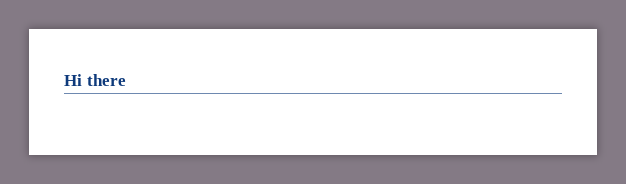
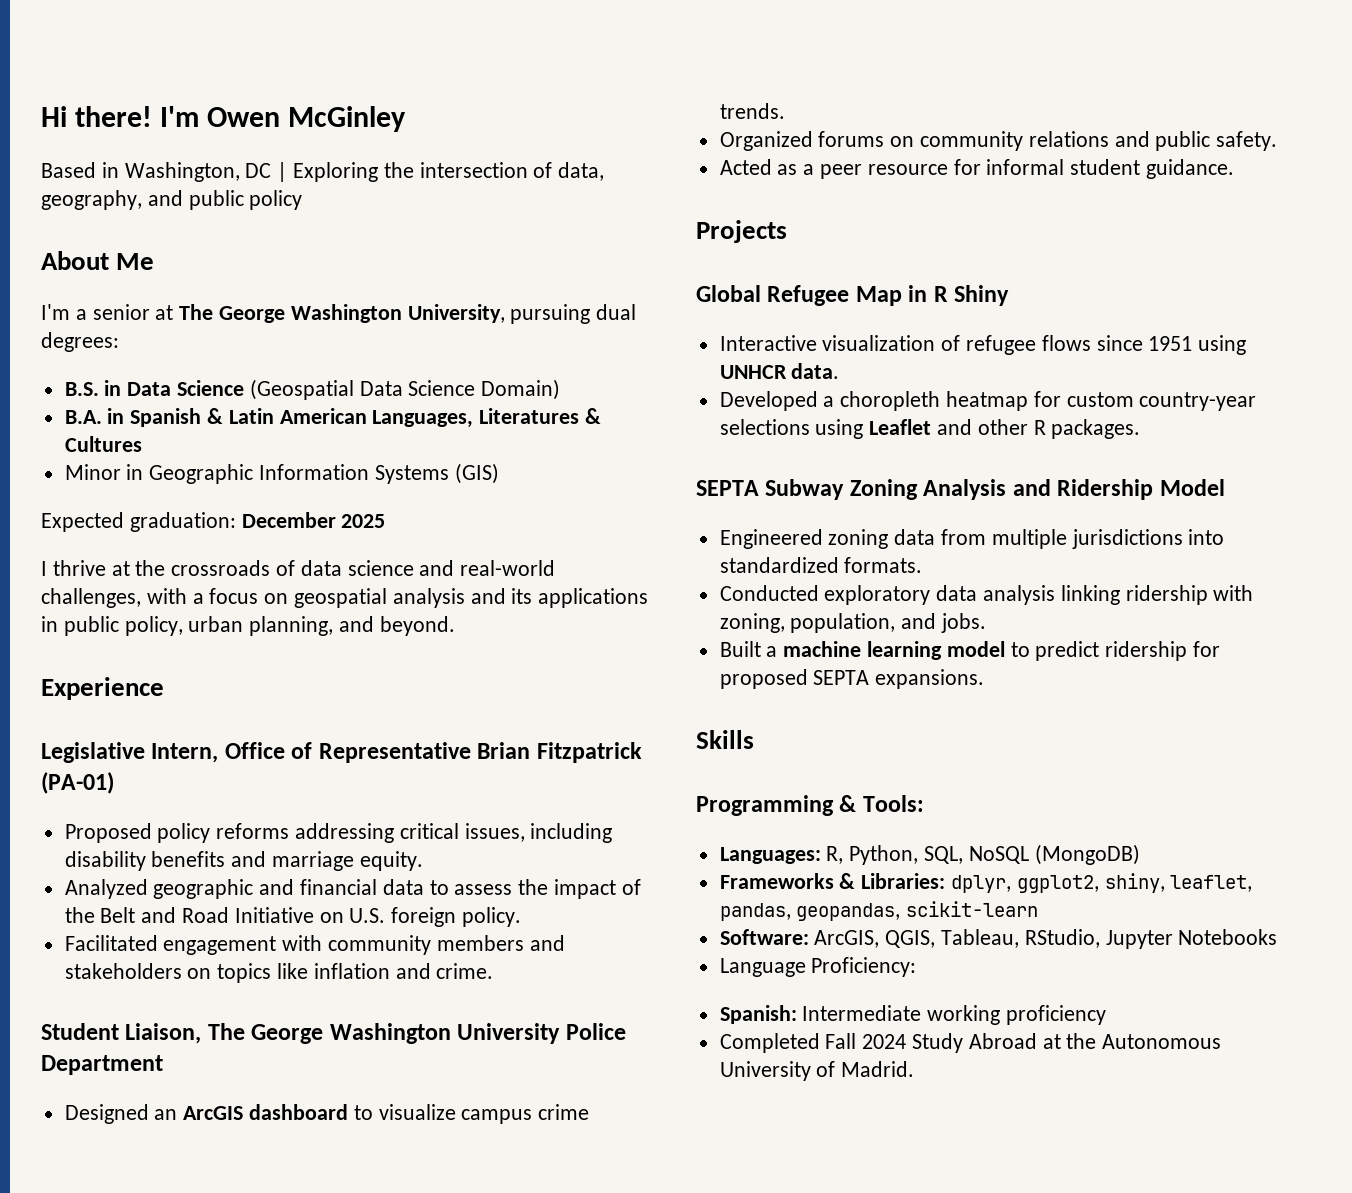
- Hi there
+ Hi there! I'm Owen McGinley
+ Based in Washington, DC | Exploring the intersection of data, geography, and public policy
+ About Me
+ I'm a senior at The George Washington University, pursuing dual degrees:
+ B.S. in Data Science (Geospatial Data Science Domain)
+ B.A. in Spanish & Latin American Languages, Literatures & Cultures
+ Minor in Geographic Information Systems (GIS)
+ Expected graduation: December 2025
+ I thrive at the crossroads of data science and real-world challenges, with a focus on geospatial analysis and its applications in public policy, urban planning, and beyond.
+ Experience
+ Legislative Intern, Office of Representative Brian Fitzpatrick (PA-01)
+ Proposed policy reforms addressing critical issues, including disability benefits and marriage equity.
+ Analyzed geographic and financial data to assess the impact of the Belt and Road Initiative on U.S. foreign policy.
+ Facilitated engagement with community members and stakeholders on topics like inflation and crime.
+ Student Liaison, The George Washington University Police Department
+ Designed an ArcGIS dashboard to visualize campus crime trends.
+ Organized forums on community relations and public safety.
+ Acted as a peer resource for informal student guidance.
+ Projects
+ Global Refugee Map in R Shiny
+ Interactive visualization of refugee flows since 1951 using UNHCR data.
+ Developed a choropleth heatmap for custom country-year selections using Leaflet and other R packages.
+ SEPTA Subway Zoning Analysis and Ridership Model
+ Engineered zoning data from multiple jurisdictions into standardized formats.
+ Conducted exploratory data analysis linking ridership with zoning, population, and jobs.
+ Built a machine learning model to predict ridership for proposed SEPTA expansions.
+ Skills
+ Programming & Tools:
+ Languages: R, Python, SQL, NoSQL (MongoDB)
+ Frameworks & Libraries: dplyr, ggplot2, shiny, leaflet, pandas, geopandas, scikit-learn
+ Software: ArcGIS, QGIS, Tableau, RStudio, Jupyter Notebooks
+ Language Proficiency:
+ Spanish: Intermediate working proficiency
+ Completed Fall 2024 Study Abroad at the Autonomous University of Madrid.

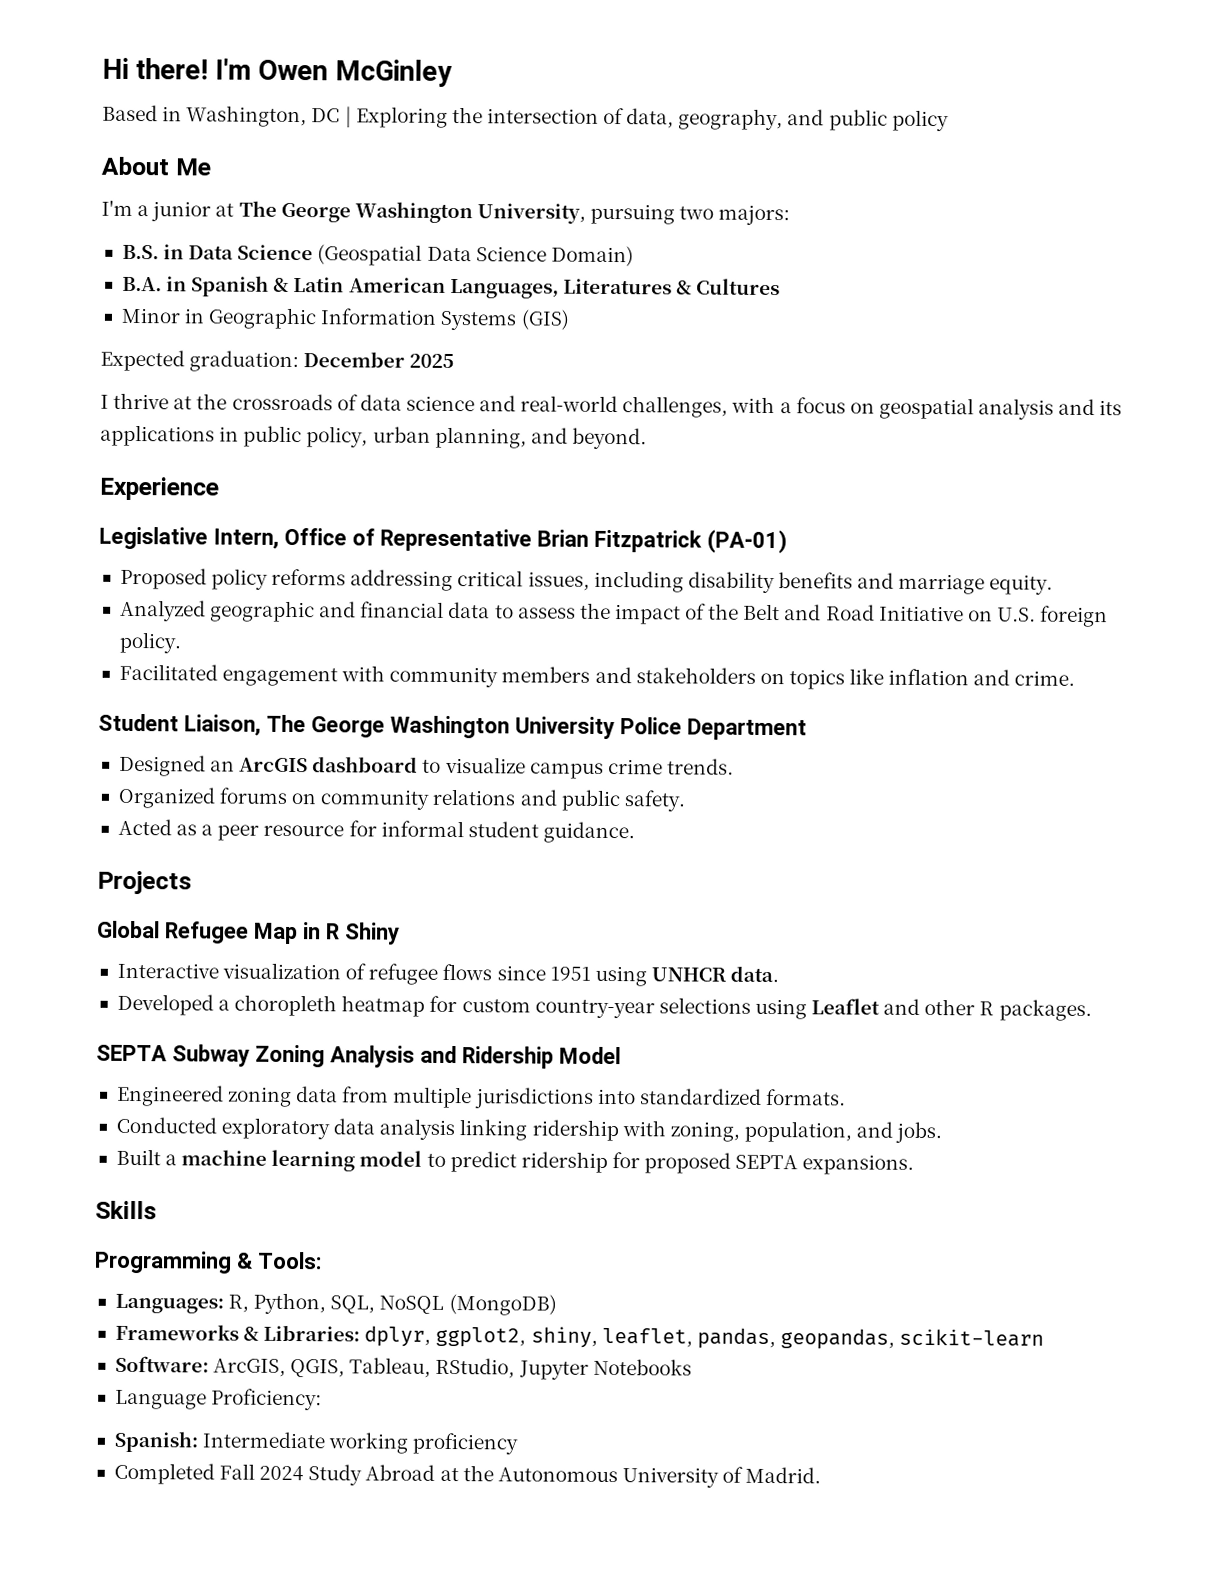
- I'm a senior at The George Washington University, pursuing dual degrees:
+ I'm a junior at The George Washington University, pursuing two majors:

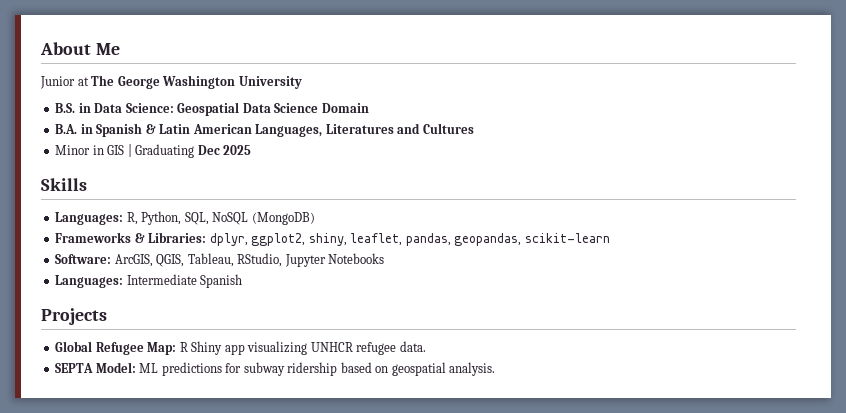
- Hi there! I'm Owen McGinley
- Based in Washington, DC | Exploring the intersection of data, geography, and public policy
- I'm a junior at The George Washington University, pursuing two majors:
+ Junior at The George Washington University
- B.S. in Data Science (Geospatial Data Science Domain)
+ B.S. in Data Science: Geospatial Data Science Domain
- B.A. in Spanish & Latin American Languages, Literatures & Cultures
+ B.A. in Spanish & Latin American Languages, Literatures and Cultures
- Minor in Geographic Information Systems (GIS)
- Expected graduation: December 2025
- I thrive at the crossroads of data science and real-world challenges, with a focus on geospatial analysis and its applications in public policy, urban planning, and beyond.
- Experience
- Legislative Intern, Office of Representative Brian Fitzpatrick (PA-01)
- Proposed policy reforms addressing critical issues, including disability benefits and marriage equity.
- Analyzed geographic and financial data to assess the impact of the Belt and Road Initiative on U.S. foreign policy.
- Facilitated engagement with community members and stakeholders on topics like inflation and crime.
- Student Liaison, The George Washington University Police Department
- Designed an ArcGIS dashboard to visualize campus crime trends.
- Organized forums on community relations and public safety.
- Acted as a peer resource for informal student guidance.
- Projects
- Global Refugee Map in R Shiny
- Interactive visualization of refugee flows since 1951 using UNHCR data.
- Developed a choropleth heatmap for custom country-year selections using Leaflet and other R packages.
- SEPTA Subway Zoning Analysis and Ridership Model
- Engineered zoning data from multiple jurisdictions into standardized formats.
- Conducted exploratory data analysis linking ridership with zoning, population, and jobs.
- Built a machine learning model to predict ridership for proposed SEPTA expansions.
+ Minor in GIS | Graduating Dec 2025
  Skills
- Programming & Tools:
- Language Proficiency:
- Spanish: Intermediate working proficiency
- Completed Fall 2024 Study Abroad at the Autonomous University of Madrid.
+ Languages: Intermediate Spanish
+ Projects
+ Global Refugee Map: R Shiny app visualizing UNHCR refugee data.
+ SEPTA Model: ML predictions for subway ridership based on geospatial analysis.

